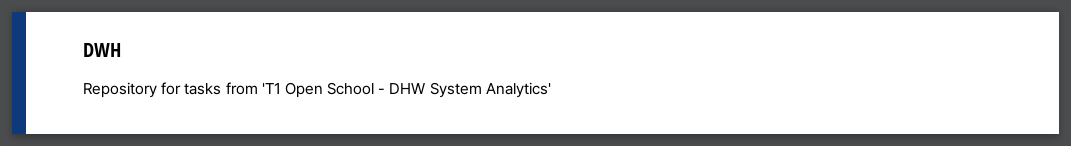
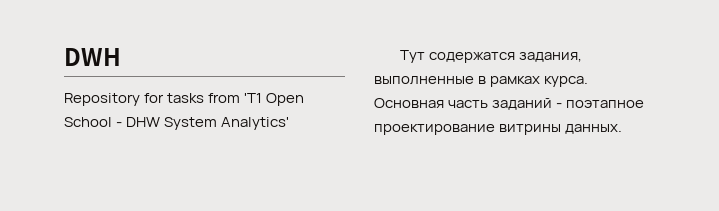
+ Тут содержатся задания, выполненные в рамках курса. Основная часть заданий - поэтапное проектирование витрины данных.

